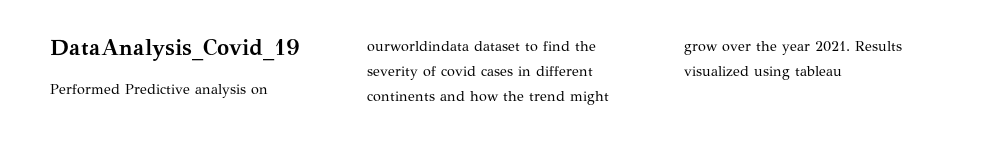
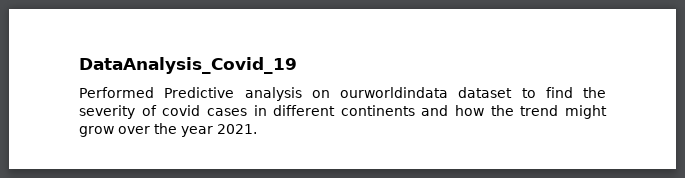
- Results visualized using tableau

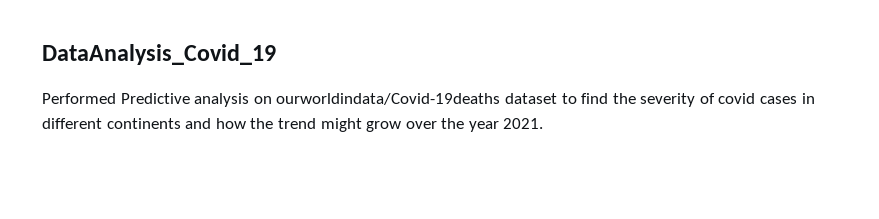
- Performed Predictive analysis on ourworldindata dataset to find the severity of covid cases in different continents and how the trend might grow over the year 2021.
+ Performed Predictive analysis on ourworldindata/Covid-19deaths dataset to find the severity of covid cases in different continents and how the trend might grow over the year 2021.

